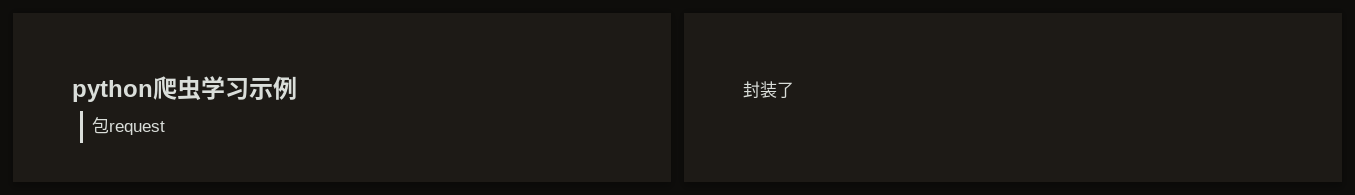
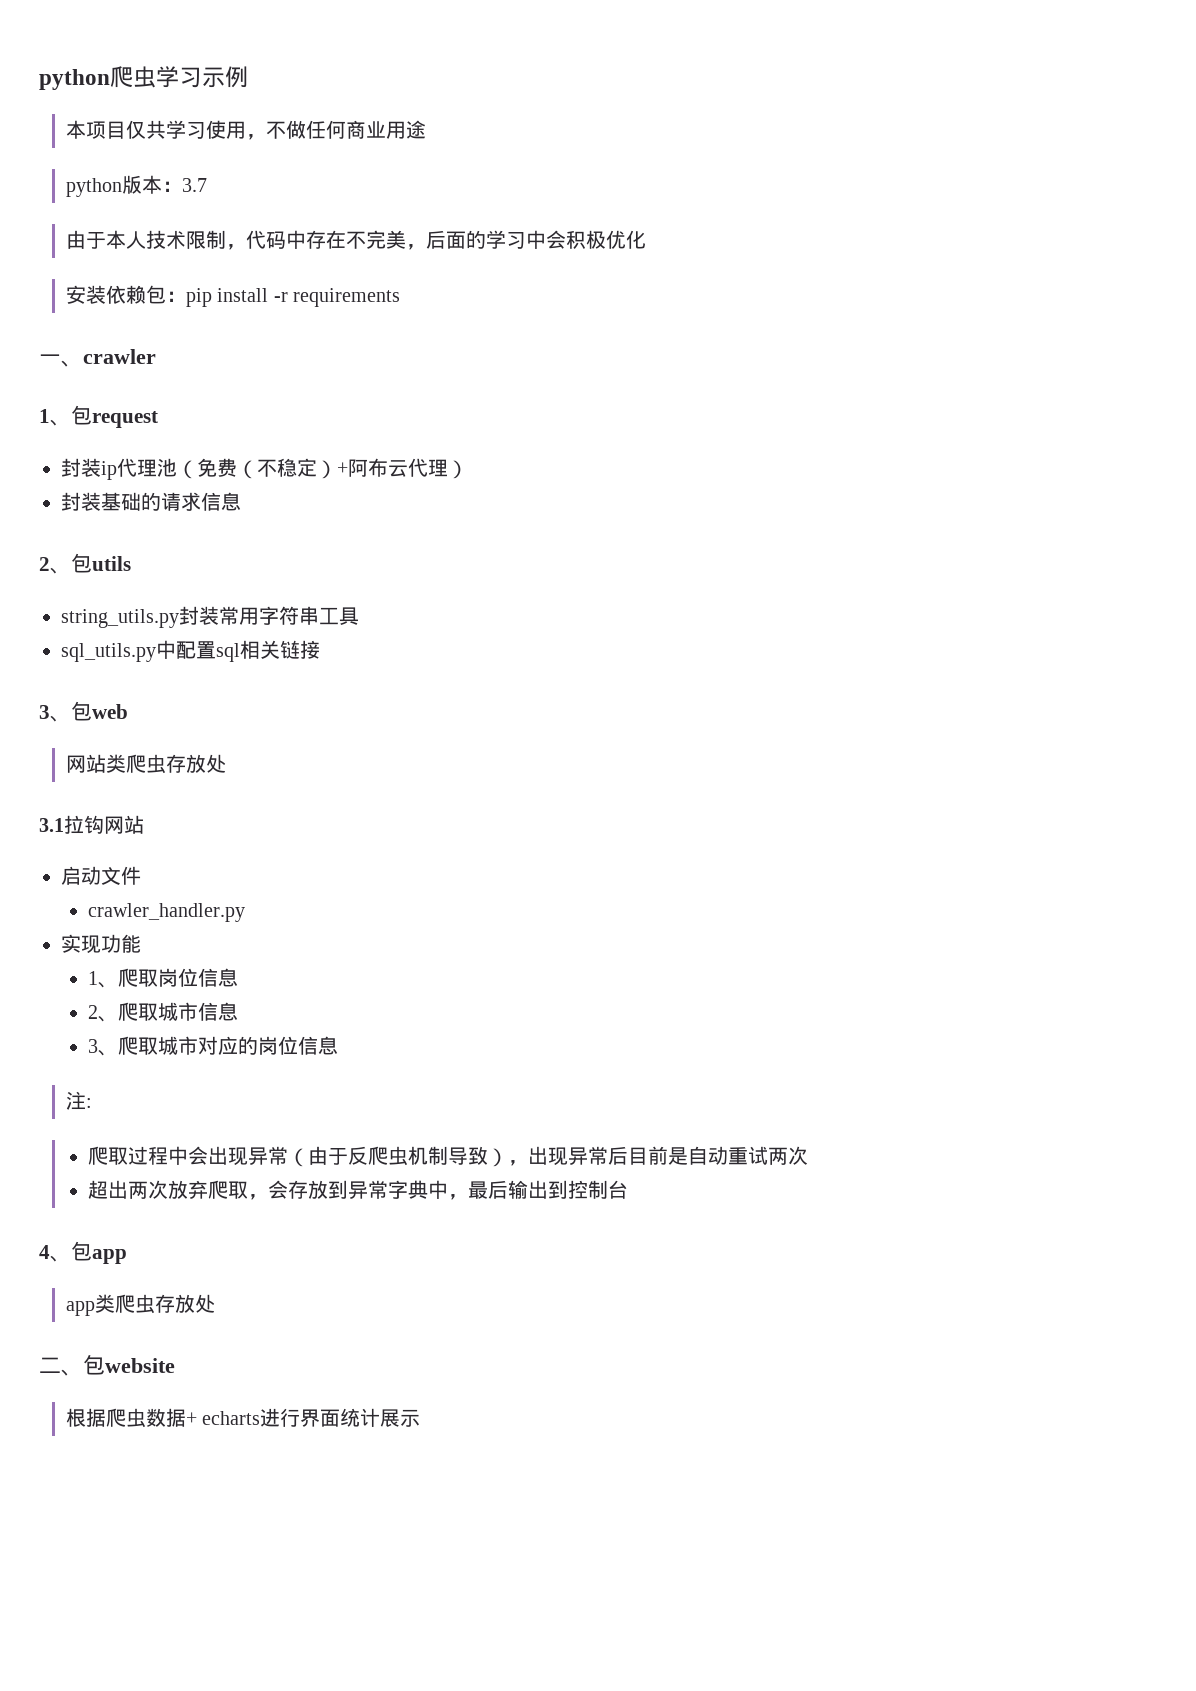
- 包request
- 封装了
+ 本项目仅共学习使用，不做任何商业用途
+ python版本：3.7
+ 由于本人技术限制，代码中存在不完美，后面的学习中会积极优化
+ 安装依赖包：pip install -r requirements
+ 一、crawler
+ 1、包request
+ 封装ip代理池（免费（不稳定）+阿布云代理）
+ 封装基础的请求信息
+ 2、包utils
+ string_utils.py封装常用字符串工具
+ sql_utils.py中配置sql相关链接
+ 3、包web
+ 网站类爬虫存放处
+ 3.1拉钩网站
+ 启动文件
+ crawler_handler.py
+ 实现功能
+ 1、爬取岗位信息
+ 2、爬取城市信息
+ 3、爬取城市对应的岗位信息
+ 注:
+ 爬取过程中会出现异常（由于反爬虫机制导致），出现异常后目前是自动重试两次
+ 超出两次放弃爬取，会存放到异常字典中，最后输出到控制台
+ 4、包app
+ app类爬虫存放处
+ 二、包website
+ 根据爬虫数据+ echarts进行界面统计展示

